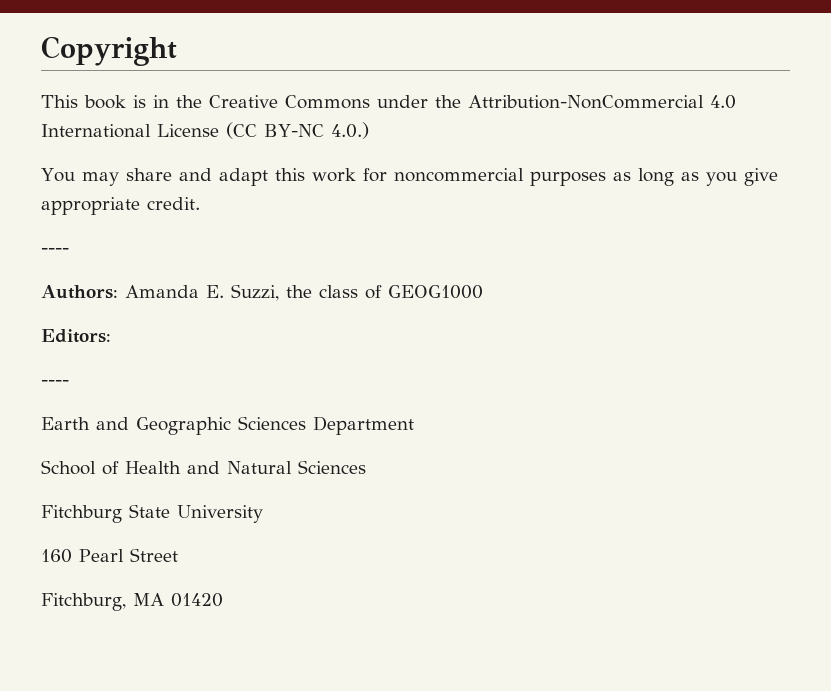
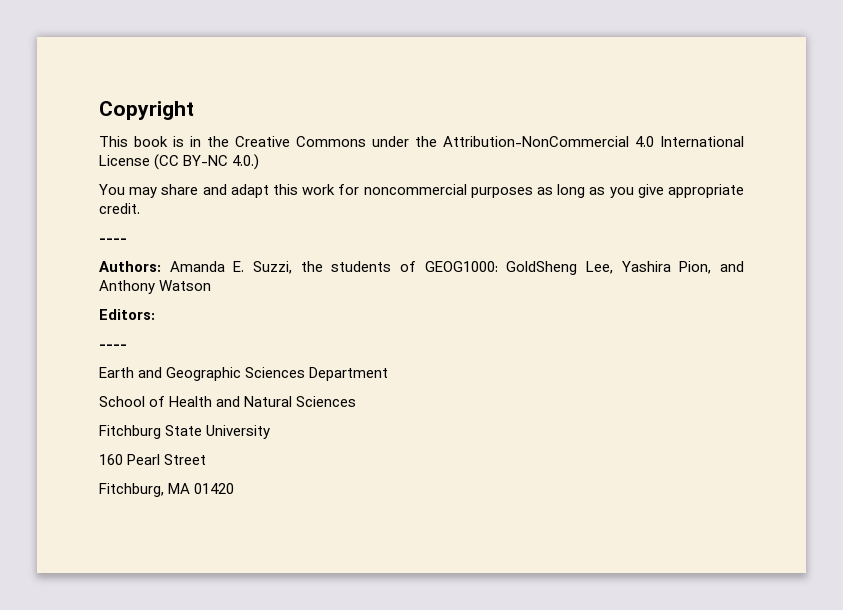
- Authors: Amanda E. Suzzi, the class of GEOG1000
+ Authors: Amanda E. Suzzi, the students of GEOG1000: GoldSheng Lee, Yashira Pion, and Anthony Watson

